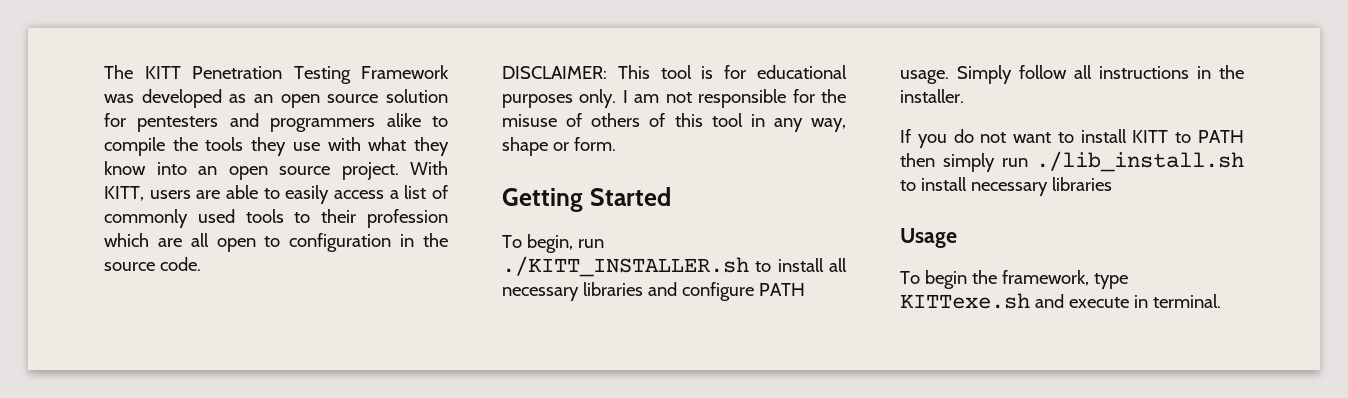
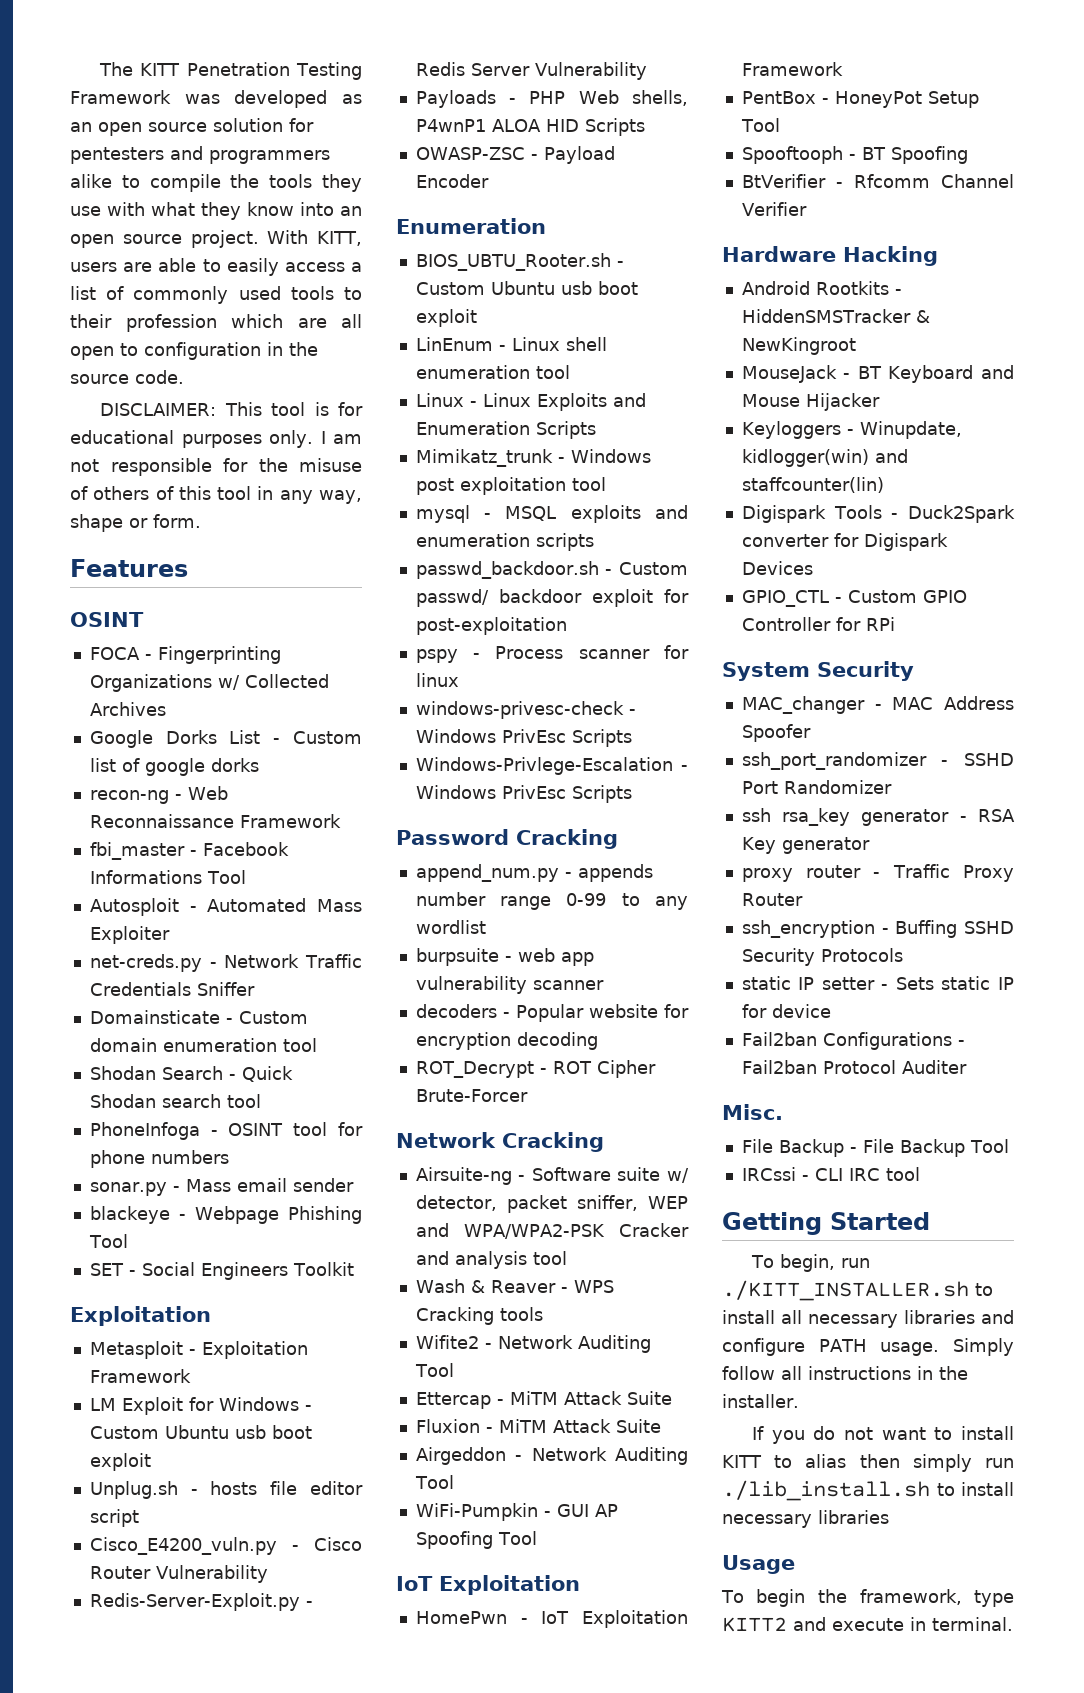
+ Features
+ OSINT
+ FOCA - Fingerprinting Organizations w/ Collected Archives
+ Google Dorks List - Custom list of google dorks
+ recon-ng - Web Reconnaissance Framework
+ fbi_master - Facebook Informations Tool
+ Autosploit - Automated Mass Exploiter
+ net-creds.py - Network Traffic Credentials Sniffer
+ Domainsticate - Custom domain enumeration tool
+ Shodan Search - Quick Shodan search tool
+ PhoneInfoga - OSINT tool for phone numbers
+ sonar.py - Mass email sender
+ blackeye - Webpage Phishing Tool
+ SET - Social Engineers Toolkit
+ Exploitation
+ Metasploit - Exploitation Framework
+ LM Exploit for Windows - Custom Ubuntu usb boot exploit
+ Unplug.sh - hosts file editor script
+ Cisco_E4200_vuln.py - Cisco Router Vulnerability
+ Redis-Server-Exploit.py - Redis Server Vulnerability
+ Payloads - PHP Web shells, P4wnP1 ALOA HID Scripts
+ OWASP-ZSC - Payload Encoder
+ Enumeration
+ BIOS_UBTU_Rooter.sh - Custom Ubuntu usb boot exploit
+ LinEnum - Linux shell enumeration tool
+ Linux - Linux Exploits and Enumeration Scripts
+ Mimikatz_trunk - Windows post exploitation tool
+ mysql - MSQL exploits and enumeration scripts
+ passwd_backdoor.sh - Custom passwd/ backdoor exploit for post-exploitation
+ pspy - Process scanner for linux
+ windows-privesc-check - Windows PrivEsc Scripts
+ Windows-Privlege-Escalation - Windows PrivEsc Scripts
+ Password Cracking
+ append_num.py - appends number range 0-99 to any wordlist
+ burpsuite - web app vulnerability scanner
+ decoders - Popular website for encryption decoding
+ ROT_Decrypt - ROT Cipher Brute-Forcer
+ Network Cracking
+ Airsuite-ng - Software suite w/ detector, packet sniffer, WEP and WPA/WPA2-PSK Cracker and analysis tool
+ Wash & Reaver - WPS Cracking tools
+ Wifite2 - Network Auditing Tool
+ Ettercap - MiTM Attack Suite
+ Fluxion - MiTM Attack Suite
+ Airgeddon - Network Auditing Tool
+ WiFi-Pumpkin - GUI AP Spoofing Tool
+ IoT Exploitation
+ HomePwn - IoT Exploitation Framework
+ PentBox - HoneyPot Setup Tool
+ Spooftooph - BT Spoofing
+ BtVerifier - Rfcomm Channel Verifier
+ Hardware Hacking
+ Android Rootkits - HiddenSMSTracker & NewKingroot
+ MouseJack - BT Keyboard and Mouse Hijacker
+ Keyloggers - Winupdate, kidlogger(win) and staffcounter(lin)
+ Digispark Tools - Duck2Spark converter for Digispark Devices
+ GPIO_CTL - Custom GPIO Controller for RPi
+ System Security
+ MAC_changer - MAC Address Spoofer
+ ssh_port_randomizer - SSHD Port Randomizer
+ ssh rsa_key generator - RSA Key generator
+ proxy router - Traffic Proxy Router
+ ssh_encryption - Buffing SSHD Security Protocols
+ static IP setter - Sets static IP for device
+ Fail2ban Configurations - Fail2ban Protocol Auditer
+ Misc.
+ File Backup - File Backup Tool
+ IRCssi - CLI IRC tool
- If you do not want to install KITT to PATH then simply run ./lib_install.sh to install necessary libraries
+ If you do not want to install KITT to alias then simply run ./lib_install.sh to install necessary libraries
- To begin the framework, type KITTexe.sh and execute in terminal.
+ To begin the framework, type KITT2 and execute in terminal.

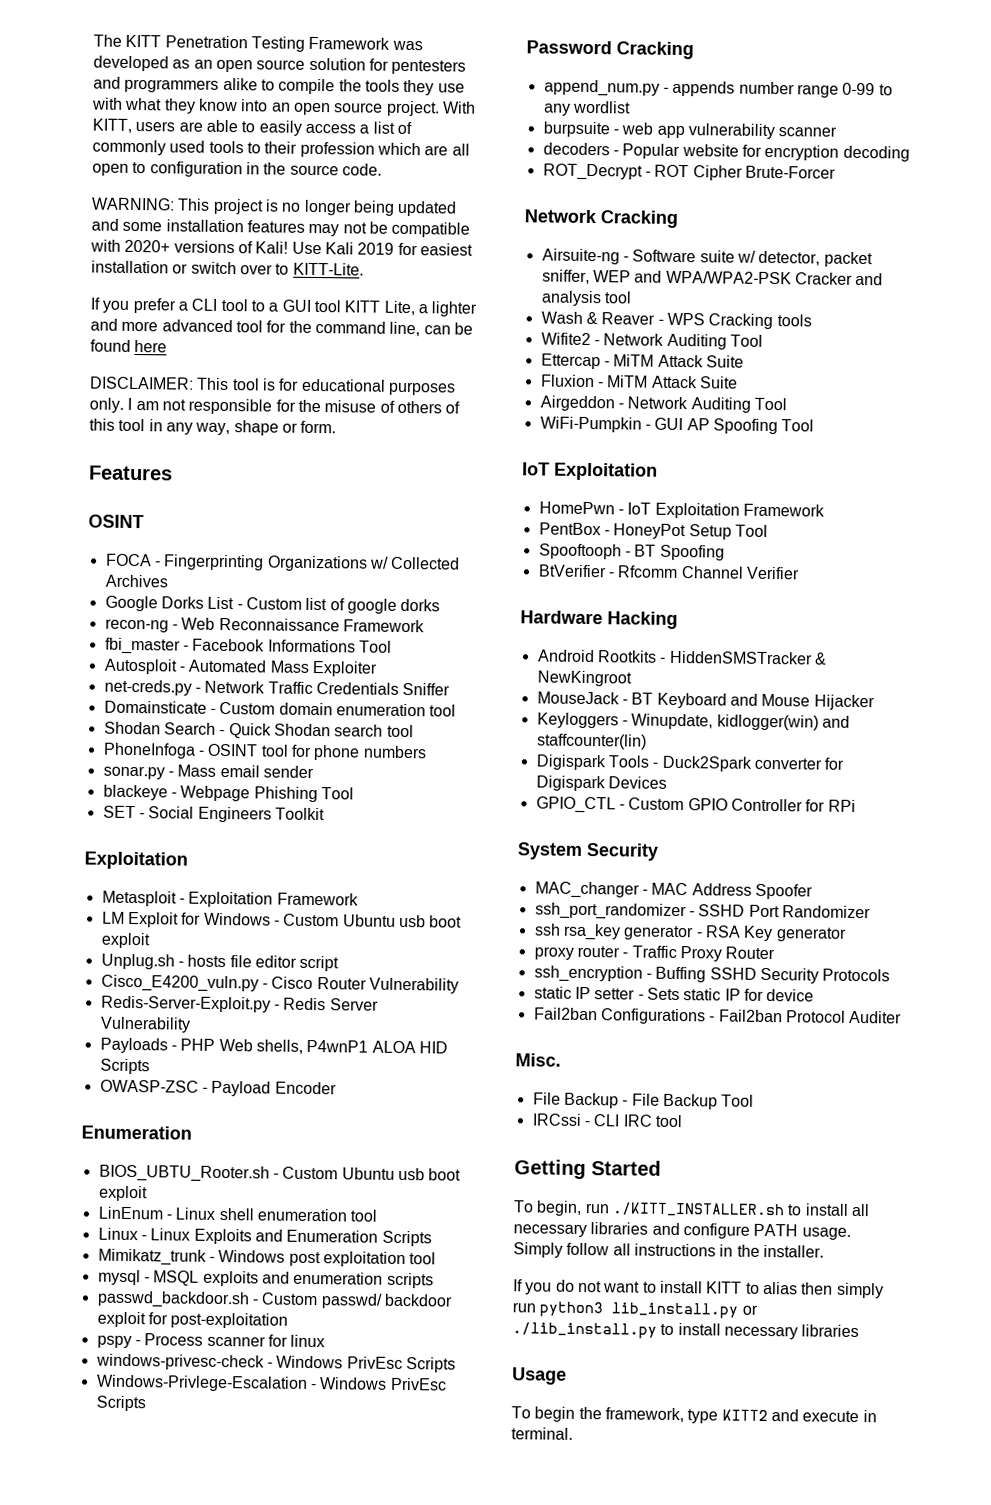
+ WARNING: This project is no longer being updated and some installation features may not be compatible with 2020+ versions of Kali! Use Kali 2019 for easiest installation or switch over to KITT-Lite.
+ If you prefer a CLI tool to a GUI tool KITT Lite, a lighter and more advanced tool for the command line, can be found here
- If you do not want to install KITT to alias then simply run ./lib_install.sh to install necessary libraries
+ If you do not want to install KITT to alias then simply run python3 lib_install.py or ./lib_install.py to install necessary libraries

